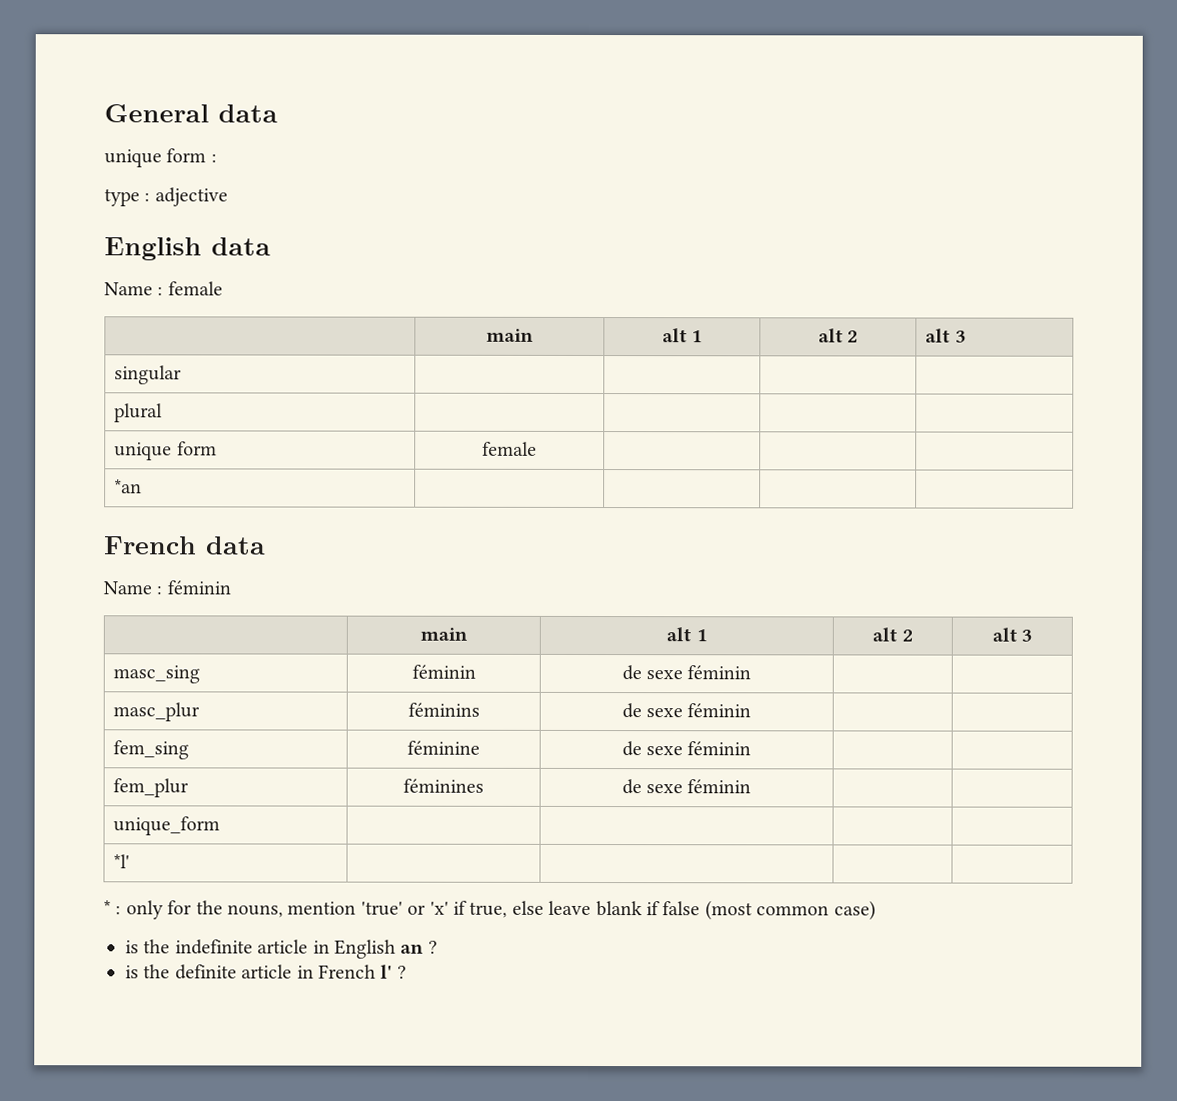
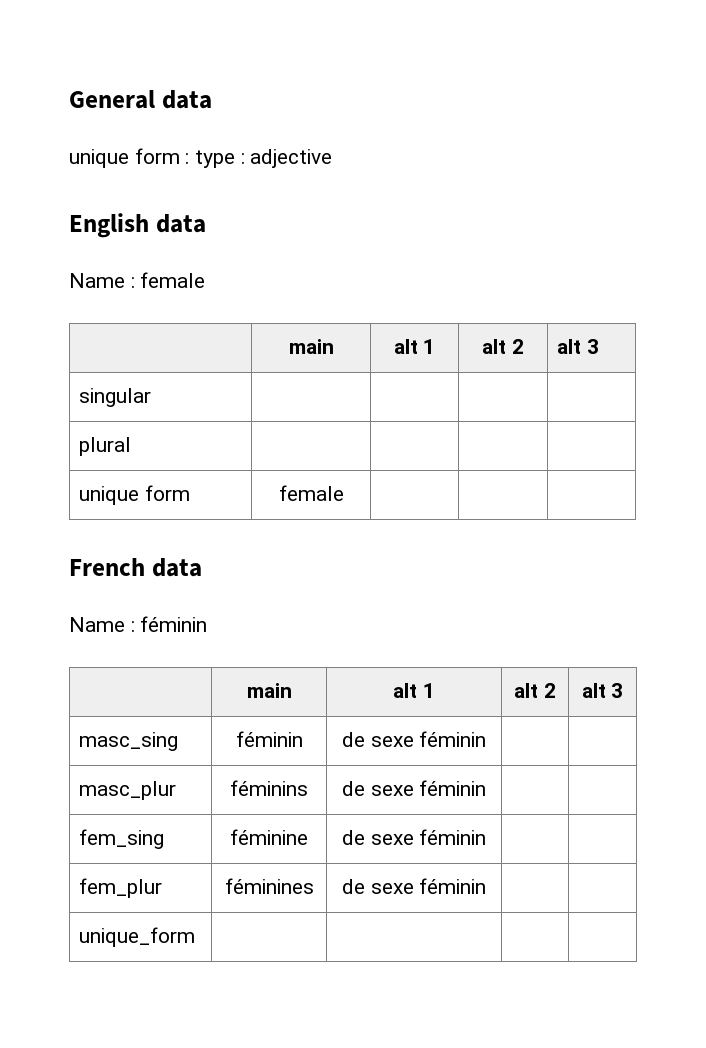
- unique form :
- type : adjective
+ unique form : type : adjective
- *an | | | |
- *l' | | | |
- * : only for the nouns, mention 'true' or 'x' if true, else leave blank if false (most common case)
- is the indefinite article in English an ?
- is the definite article in French l' ?

